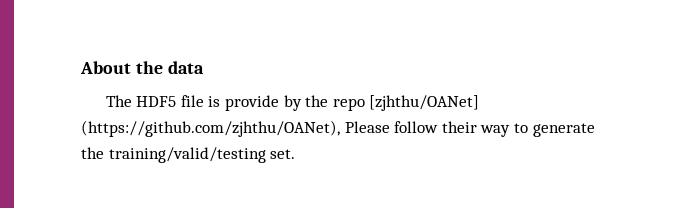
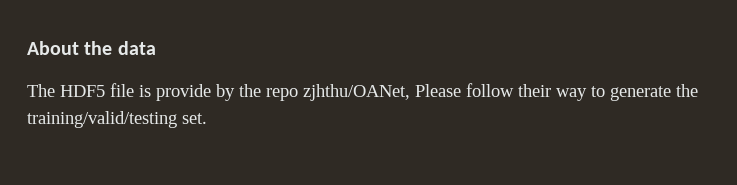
- The HDF5 file is provide by the repo [zjhthu/OANet] (https://github.com/zjhthu/OANet), Please follow their way to generate the training/valid/testing set.
+ The HDF5 file is provide by the repo zjhthu/OANet, Please follow their way to generate the training/valid/testing set.

